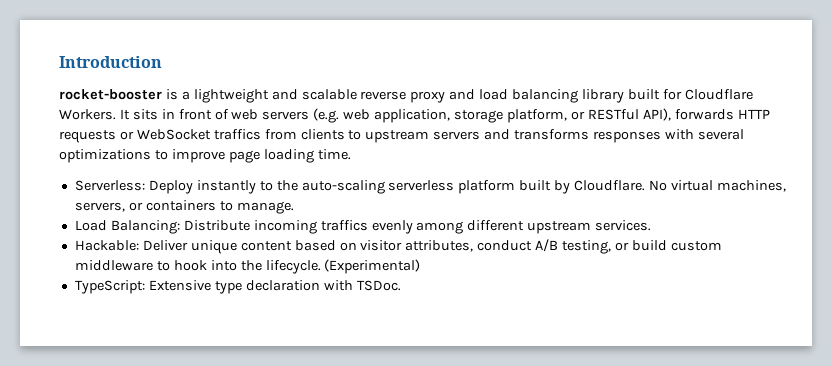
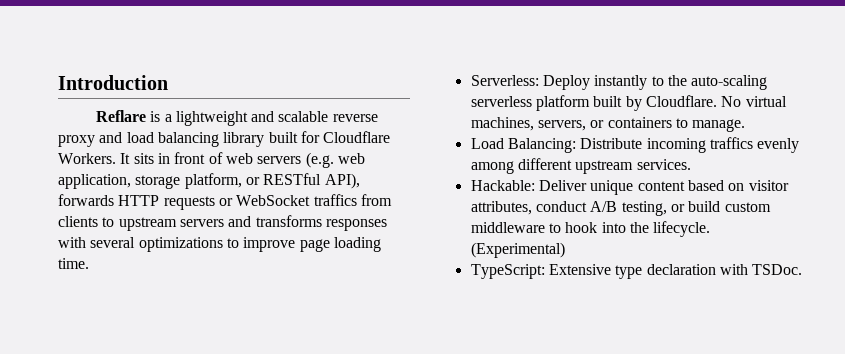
- rocket-booster is a lightweight and scalable reverse proxy and load balancing library built for Cloudflare Workers.
+ Reflare is a lightweight and scalable reverse proxy and load balancing library built for Cloudflare Workers.

